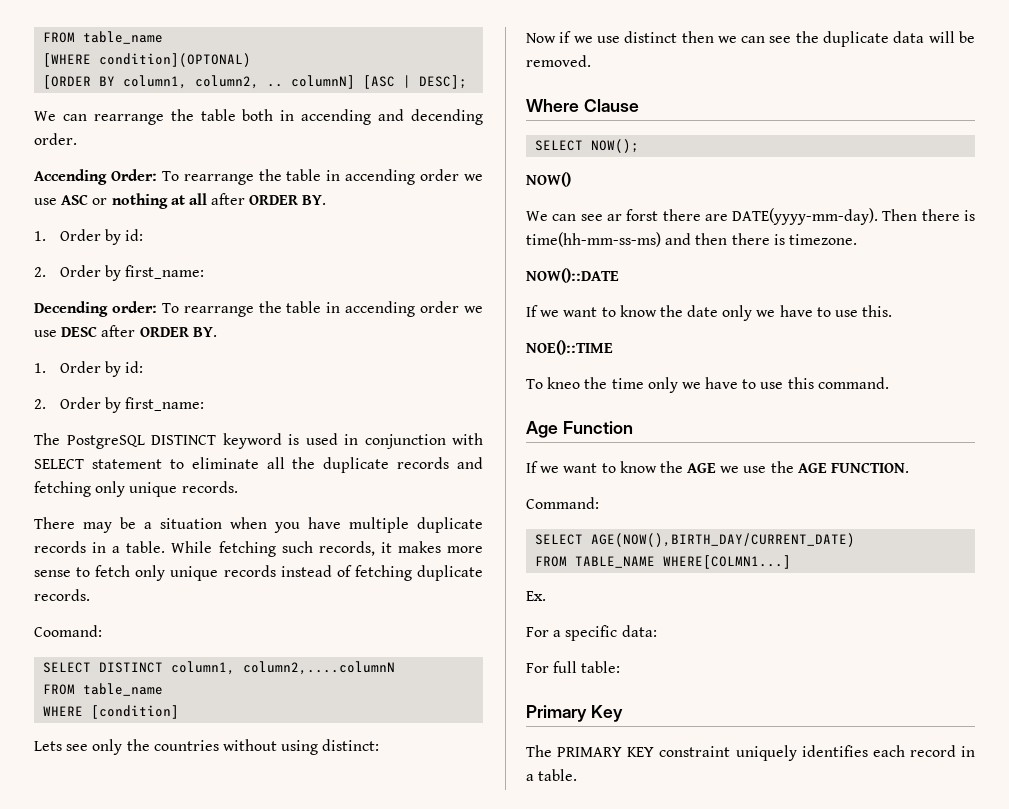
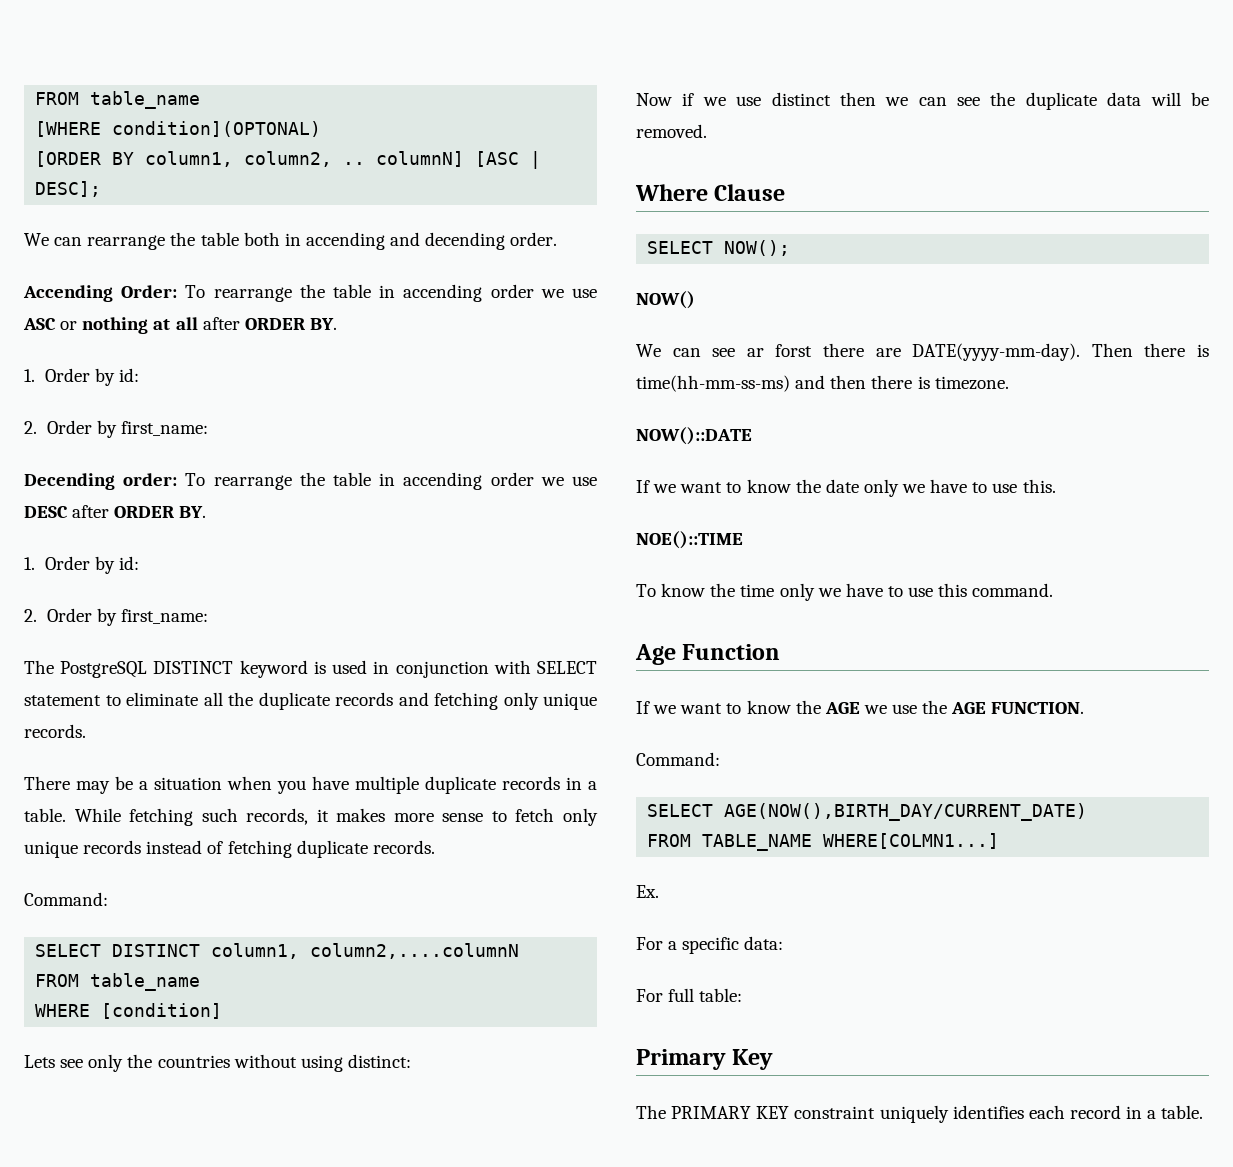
  While fetching such records, it makes more sense to fetch only unique records instead of fetching duplicate records.
- Coomand:
+ Command:
- To kneo the time only we have to use this command.
+ To know the time only we have to use this command.

